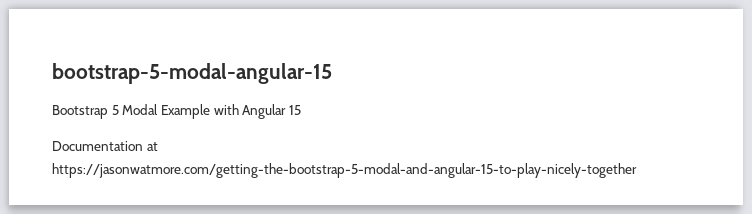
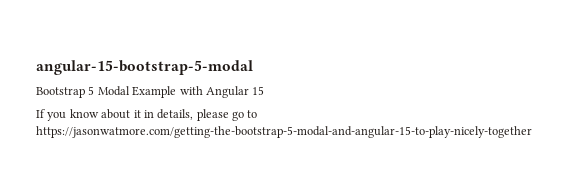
- bootstrap-5-modal-angular-15
+ angular-15-bootstrap-5-modal
- Documentation at https://jasonwatmore.com/getting-the-bootstrap-5-modal-and-angular-15-to-play-nicely-together
+ If you know about it in details, please go to https://jasonwatmore.com/getting-the-bootstrap-5-modal-and-angular-15-to-play-nicely-together

